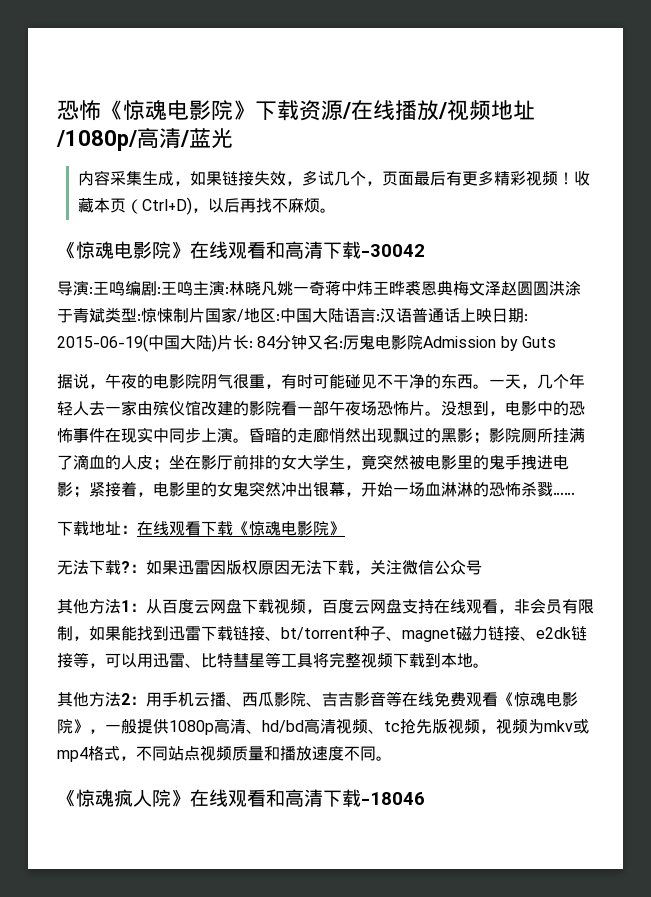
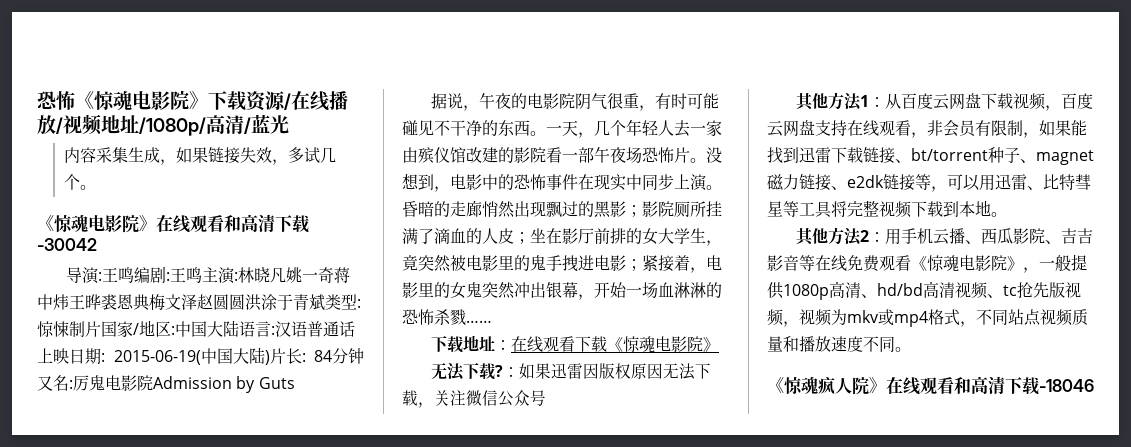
- 内容采集生成，如果链接失效，多试几个，页面最后有更多精彩视频！收藏本页（Ctrl+D)，以后再找不麻烦。
+ 内容采集生成，如果链接失效，多试几个。

